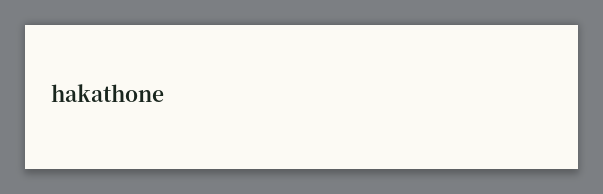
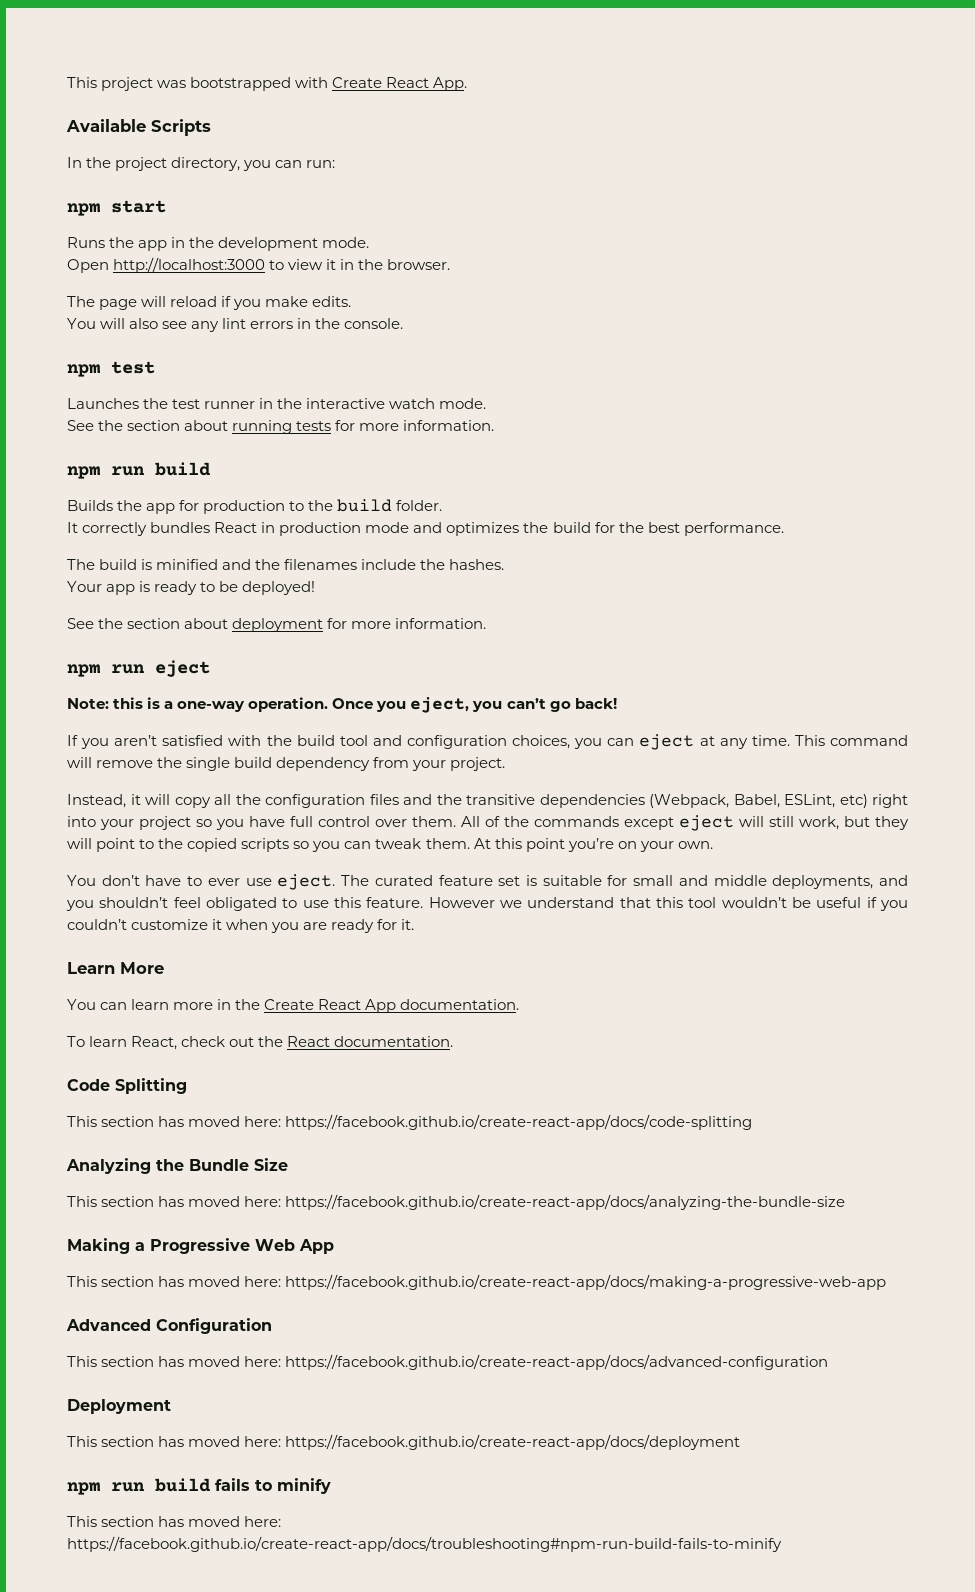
- hakathone
+ This project was bootstrapped with Create React App.
+ Available Scripts
+ In the project directory, you can run:
+ npm start
+ Runs the app in the development mode.
+ Open http://localhost:3000 to view it in the browser.
+ The page will reload if you make edits.
+ You will also see any lint errors in the console.
+ npm test
+ Launches the test runner in the interactive watch mode.
+ See the section about running tests for more information.
+ npm run build
+ Builds the app for production to the build folder.
+ It correctly bundles React in production mode and optimizes the build for the best performance.
+ The build is minified and the filenames include the hashes.
+ Your app is ready to be deployed!
+ See the section about deployment for more information.
+ npm run eject
+ Note: this is a one-way operation. Once you eject, you can’t go back!
+ If you aren’t satisfied with the build tool and configuration choices, you can eject at any time. This command will remove the single build dependency from your project.
+ Instead, it will copy all the configuration files and the transitive dependencies (Webpack, Babel, ESLint, etc) right into your project so you have full control over them. All of the commands except eject will still work, but they will point to the copied scripts so you can tweak them. At this point you’re on your own.
+ You don’t have to ever use eject. The curated feature set is suitable for small and middle deployments, and you shouldn’t feel obligated to use this feature. However we understand that this tool wouldn’t be useful if you couldn’t customize it when you are ready for it.
+ Learn More
+ You can learn more in the Create React App documentation.
+ To learn React, check out the React documentation.
+ Code Splitting
+ This section has moved here: https://facebook.github.io/create-react-app/docs/code-splitting
+ Analyzing the Bundle Size
+ This section has moved here: https://facebook.github.io/create-react-app/docs/analyzing-the-bundle-size
+ Making a Progressive Web App
+ This section has moved here: https://facebook.github.io/create-react-app/docs/making-a-progressive-web-app
+ Advanced Configuration
+ This section has moved here: https://facebook.github.io/create-react-app/docs/advanced-configuration
+ Deployment
+ This section has moved here: https://facebook.github.io/create-react-app/docs/deployment
+ npm run build fails to minify
+ This section has moved here: https://facebook.github.io/create-react-app/docs/troubleshooting#npm-run-build-fails-to-minify

